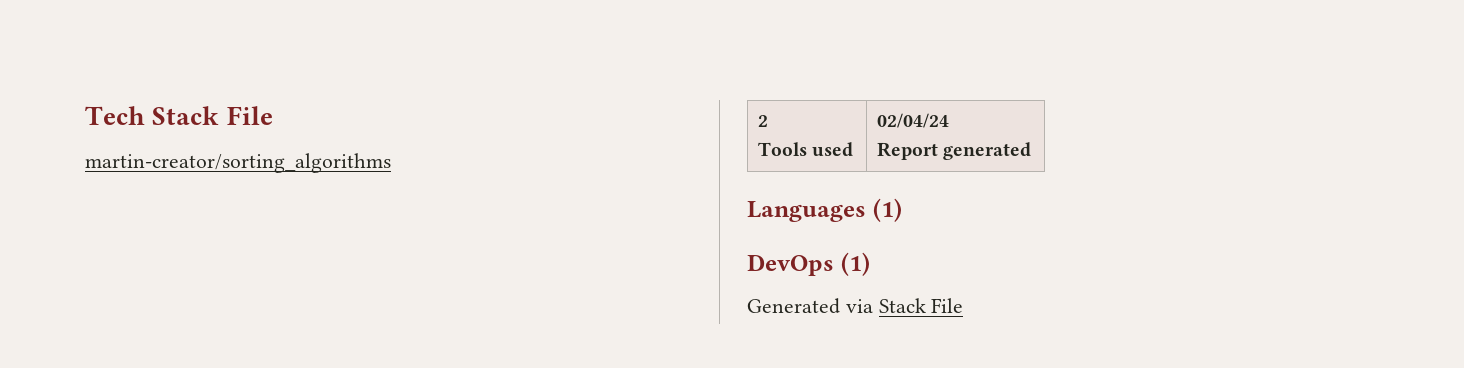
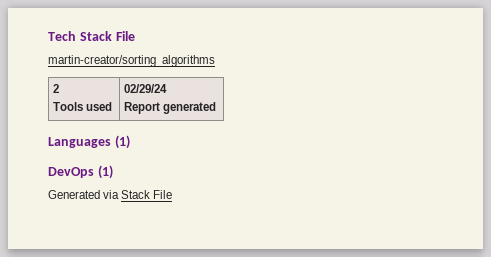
  2
- Tools used | 02/04/24
+ Tools used | 02/29/24

